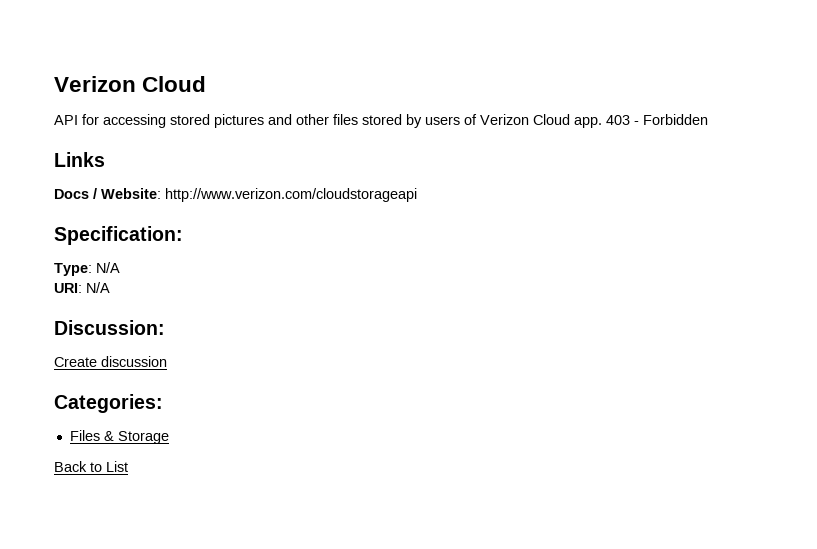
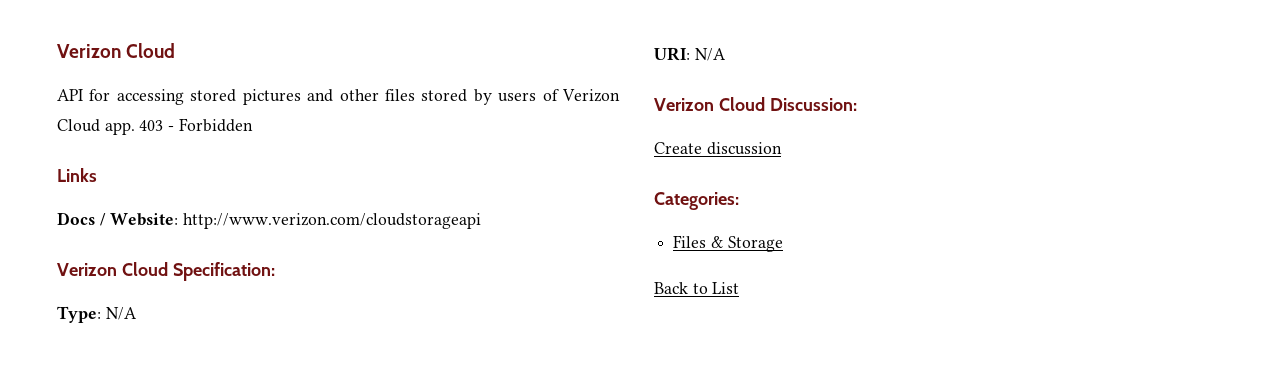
- Specification:
+ Verizon Cloud Specification:
- Discussion:
+ Verizon Cloud Discussion:

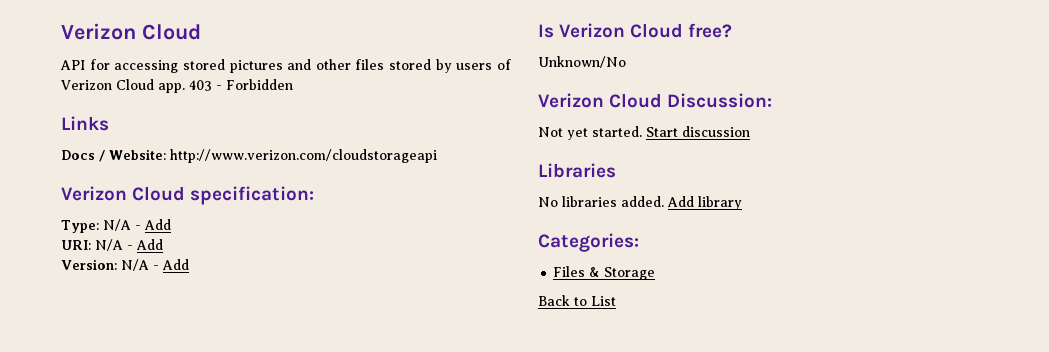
- Verizon Cloud Specification:
+ Verizon Cloud specification:
- Type: N/A
+ Type: N/A - Add
- URI: N/A
+ URI: N/A - Add
+ Version: N/A - Add
+ Is Verizon Cloud free?
+ Unknown/No
  Verizon Cloud Discussion:
- Create discussion
+ Not yet started. Start discussion
+ Libraries
+ No libraries added. Add library

